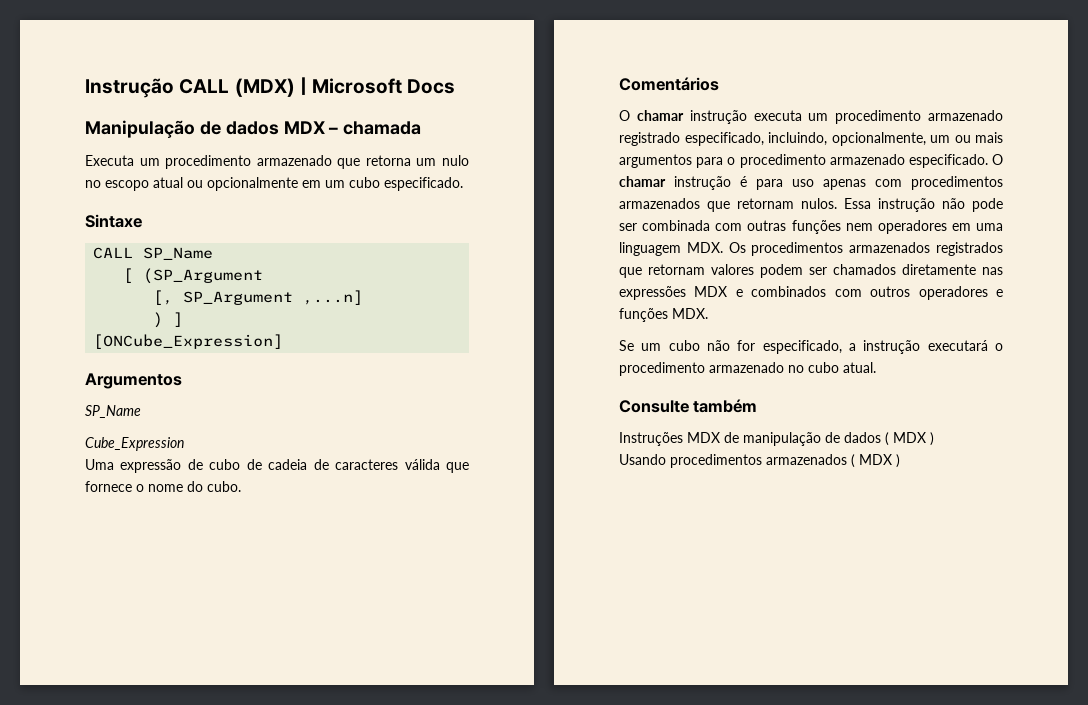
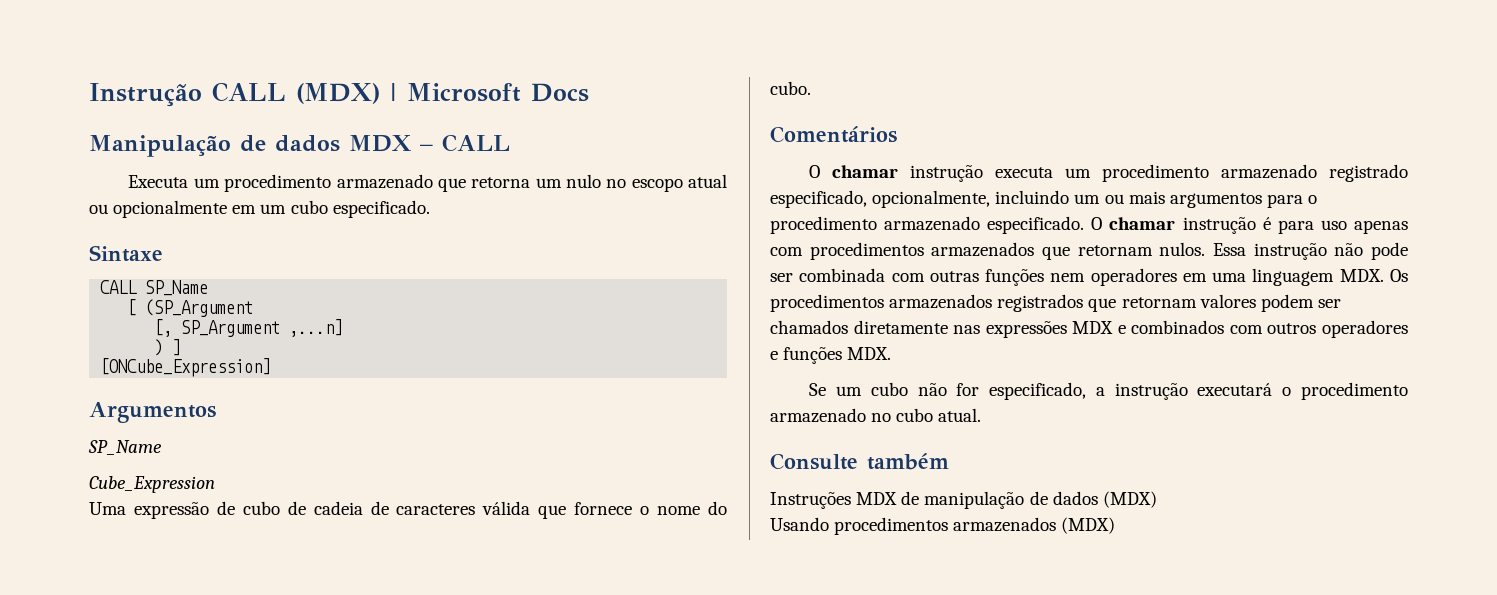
- Manipulação de dados MDX – chamada
+ Manipulação de dados MDX – CALL
- O chamar instrução executa um procedimento armazenado registrado especificado, incluindo, opcionalmente, um ou mais argumentos para o procedimento armazenado especificado.
+ O chamar instrução executa um procedimento armazenado registrado especificado, opcionalmente, incluindo um ou mais argumentos para o procedimento armazenado especificado.
- Instruções MDX de manipulação de dados ( MDX )
+ Instruções MDX de manipulação de dados (MDX)
- Usando procedimentos armazenados ( MDX )
+ Usando procedimentos armazenados (MDX)

